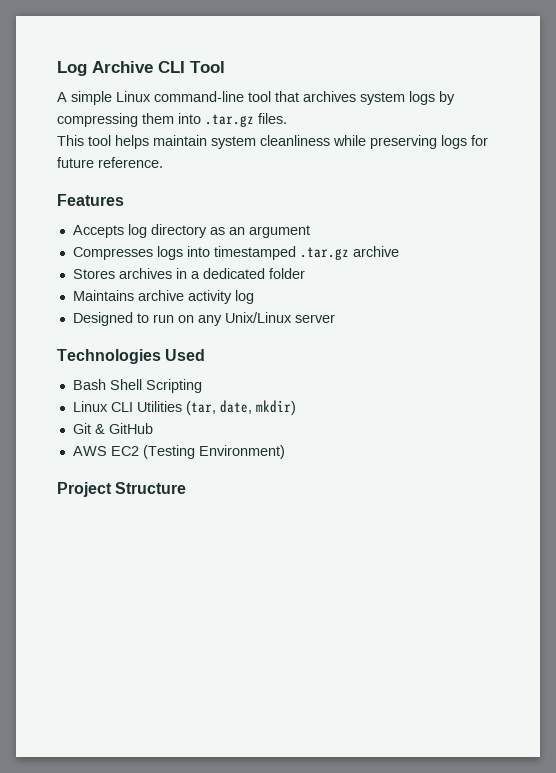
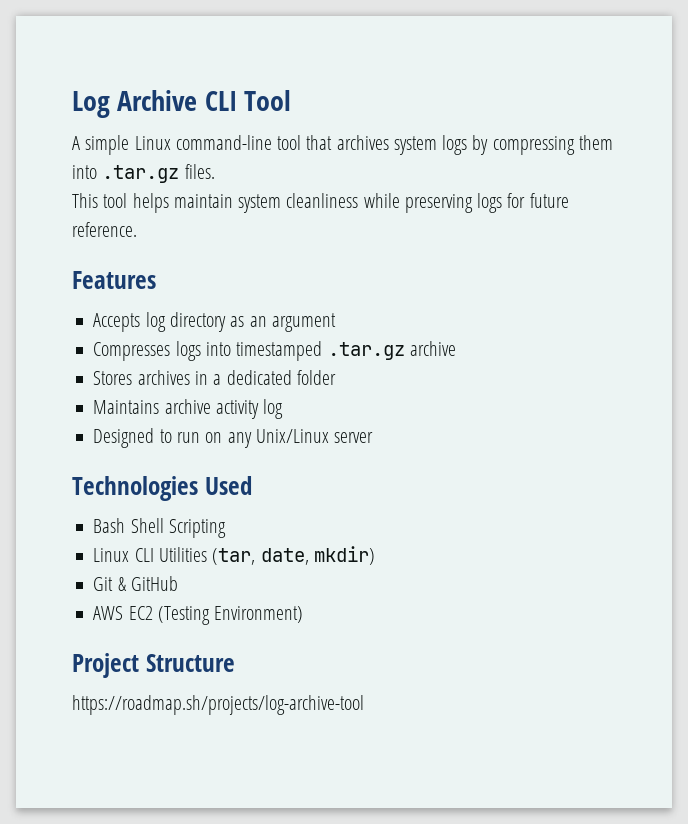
+ https://roadmap.sh/projects/log-archive-tool

